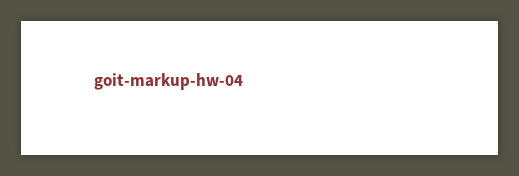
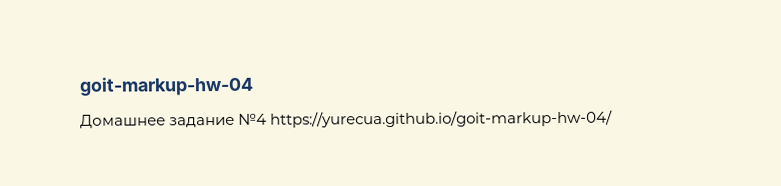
+ Домашнее задание №4 https://yurecua.github.io/goit-markup-hw-04/

